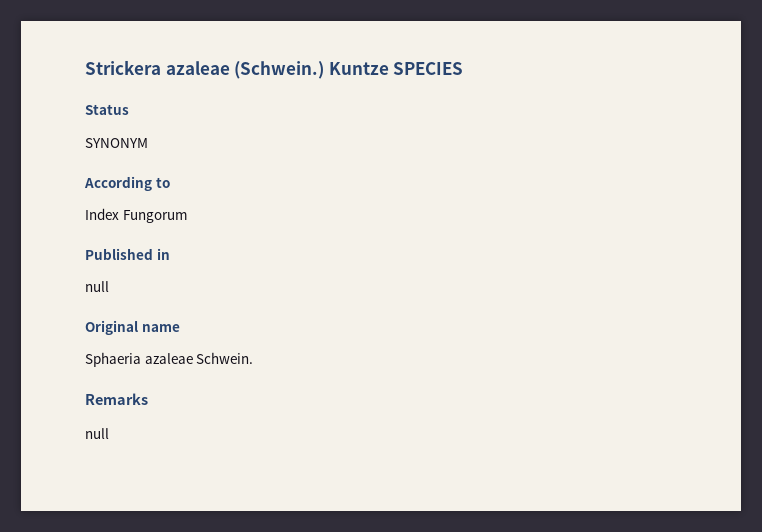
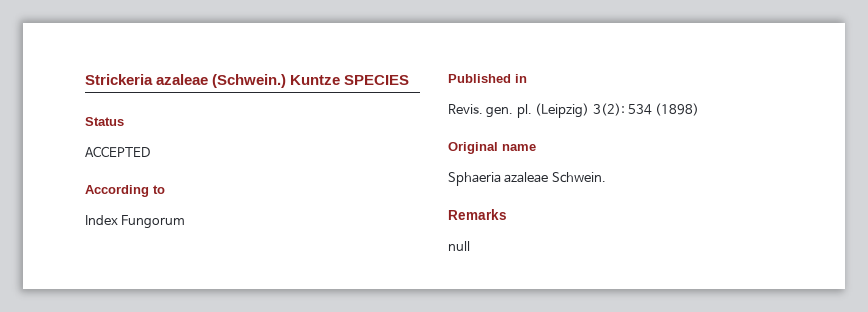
- Strickera azaleae (Schwein.)
+ Strickeria azaleae (Schwein.)
- SYNONYM
+ ACCEPTED
  Published in
- null
+ Revis. gen. pl. (Leipzig) 3(2): 534 (1898)

